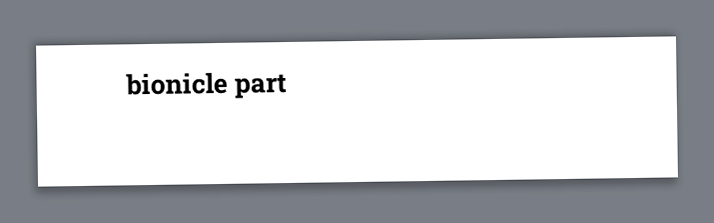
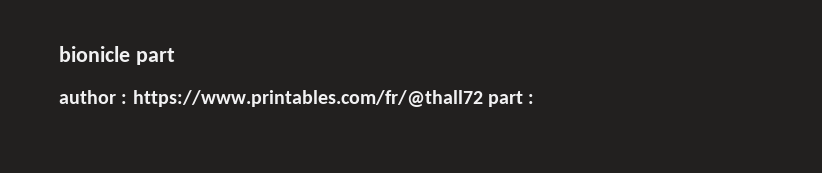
+ author : https://www.printables.com/fr/@thall72 part :

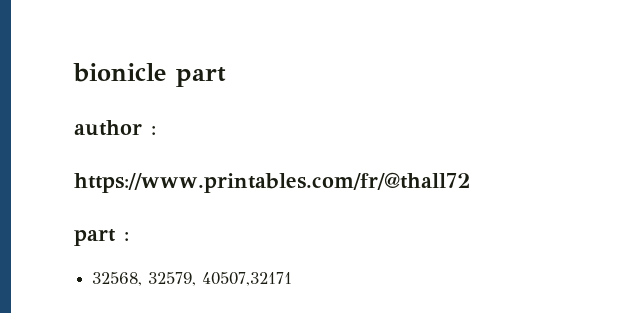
- author : https://www.printables.com/fr/@thall72 part :
+ author :
+ https://www.printables.com/fr/@thall72
+ part :
+ 32568, 32579, 40507,32171

